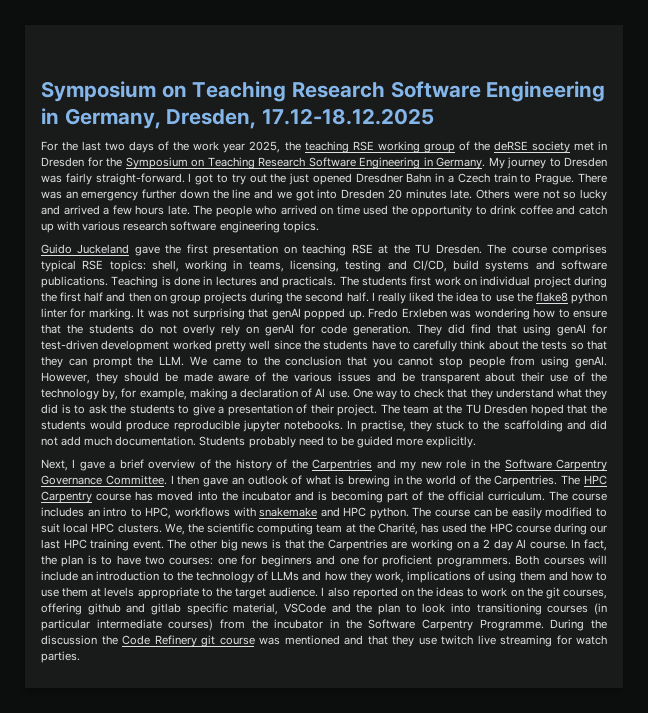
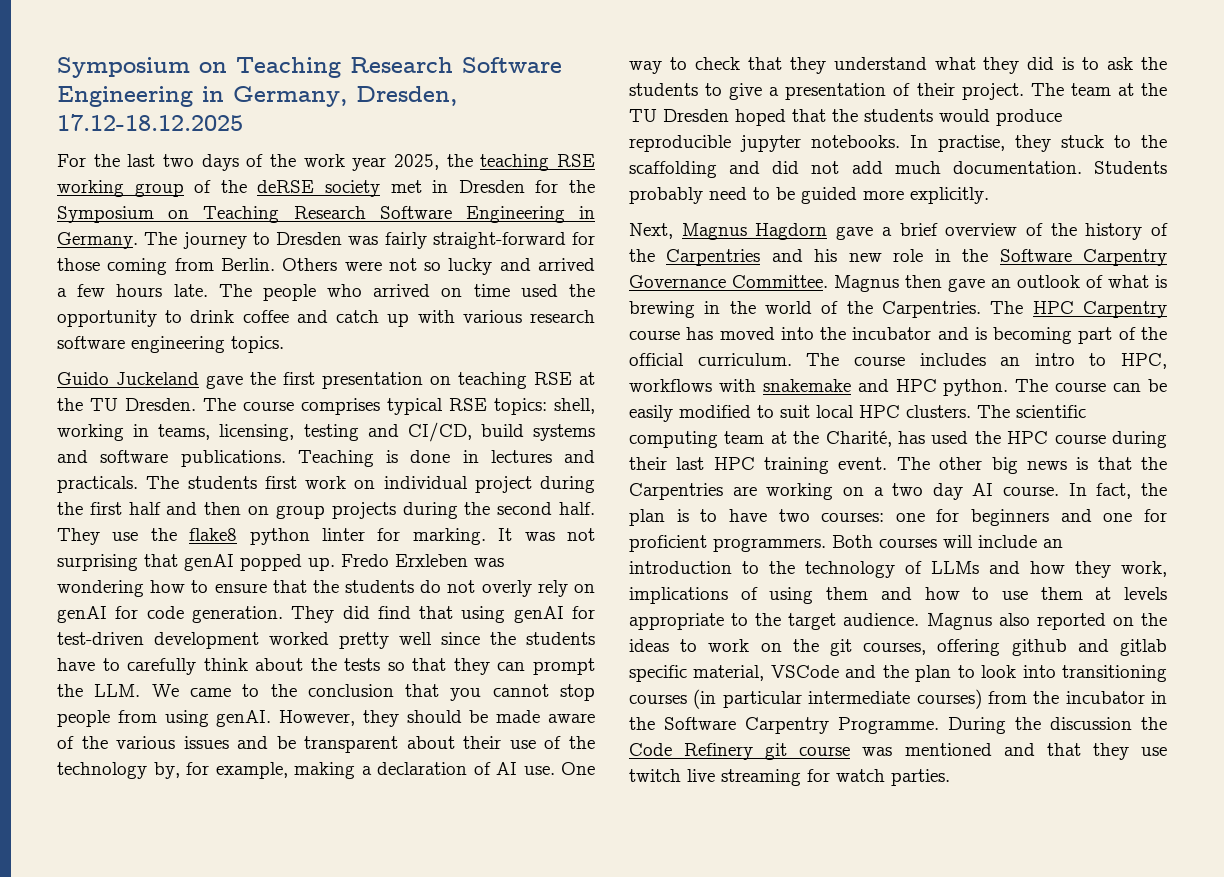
- My journey to Dresden was fairly straight-forward. I got to try out the just opened Dresdner Bahn in a Czech train to Prague. There was an emergency further down the line and we got into Dresden 20 minutes late.
+ The journey to Dresden was fairly straight-forward for those coming from Berlin.
- I really liked the idea to use the flake8 python linter for marking.
+ They use the flake8 python linter for marking.
- Next, I gave a brief overview of the history of the Carpentries and my new role in the Software Carpentry Governance Committee.
+ Next, Magnus Hagdorn gave a brief overview of the history of the Carpentries and his new role in the Software Carpentry Governance Committee.
- I then gave an outlook of what is brewing in the world of the Carpentries.
+ Magnus then gave an outlook of what is brewing in the world of the Carpentries.
- We, the scientific computing team at the Charité, has used the HPC course during our last HPC training event.
+ The scientific computing team at the Charité, has used the HPC course during their last HPC training event.
- The other big news is that the Carpentries are working on a 2 day AI course.
+ The other big news is that the Carpentries are working on a two day AI course.
- I also reported on the ideas to work on the git courses, offering github and gitlab specific material, VSCode and the plan to look into transitioning courses (in particular intermediate courses) from the incubator in the Software Carpentry Programme.
+ Magnus also reported on the ideas to work on the git courses, offering github and gitlab specific material, VSCode and the plan to look into transitioning courses (in particular intermediate courses) from the incubator in the Software Carpentry Programme.

